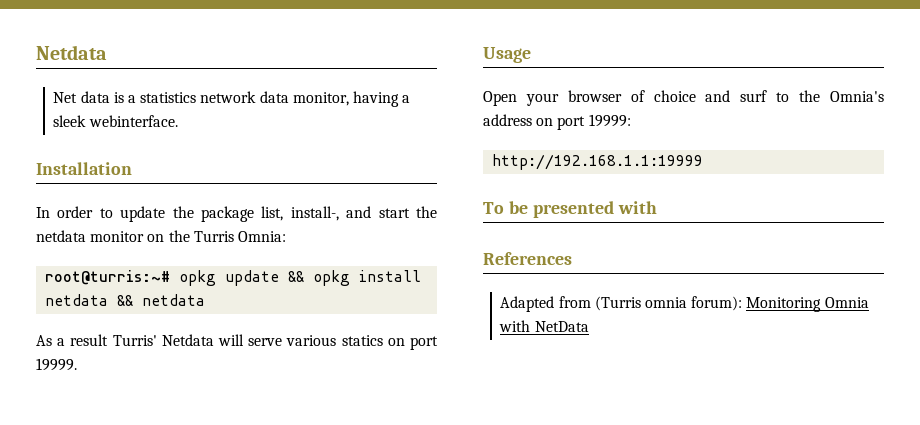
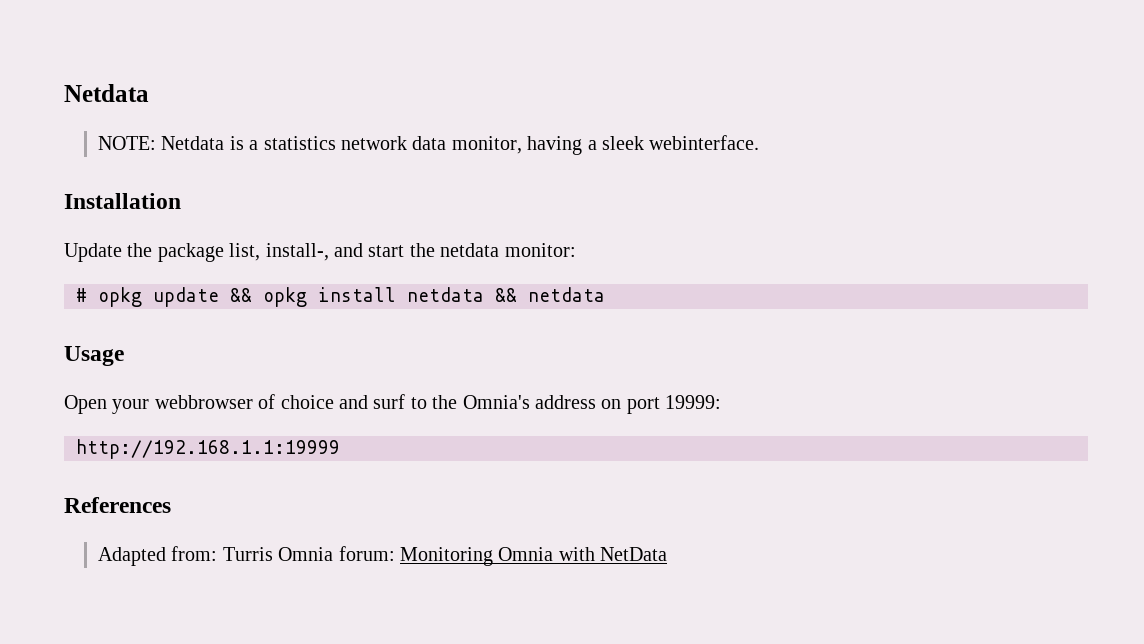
- Net data is a statistics network data monitor, having a sleek webinterface.
+ NOTE: Netdata is a statistics network data monitor, having a sleek webinterface.
- In order to update the package list, install-, and start the netdata monitor on the Turris Omnia:
- root@turris:~# opkg update && opkg install netdata && netdata
+ Update the package list, install-, and start the netdata monitor:
+ # opkg update && opkg install netdata && netdata
- As a result Turris' Netdata will serve various statics on port 19999.
- Open your browser of choice and surf to the Omnia's address on port 19999:
+ Open your webbrowser of choice and surf to the Omnia's address on port 19999:
- To be presented with
  References
- Adapted from (Turris omnia forum): Monitoring Omnia with NetData
+ Adapted from: Turris Omnia forum: Monitoring Omnia with NetData

